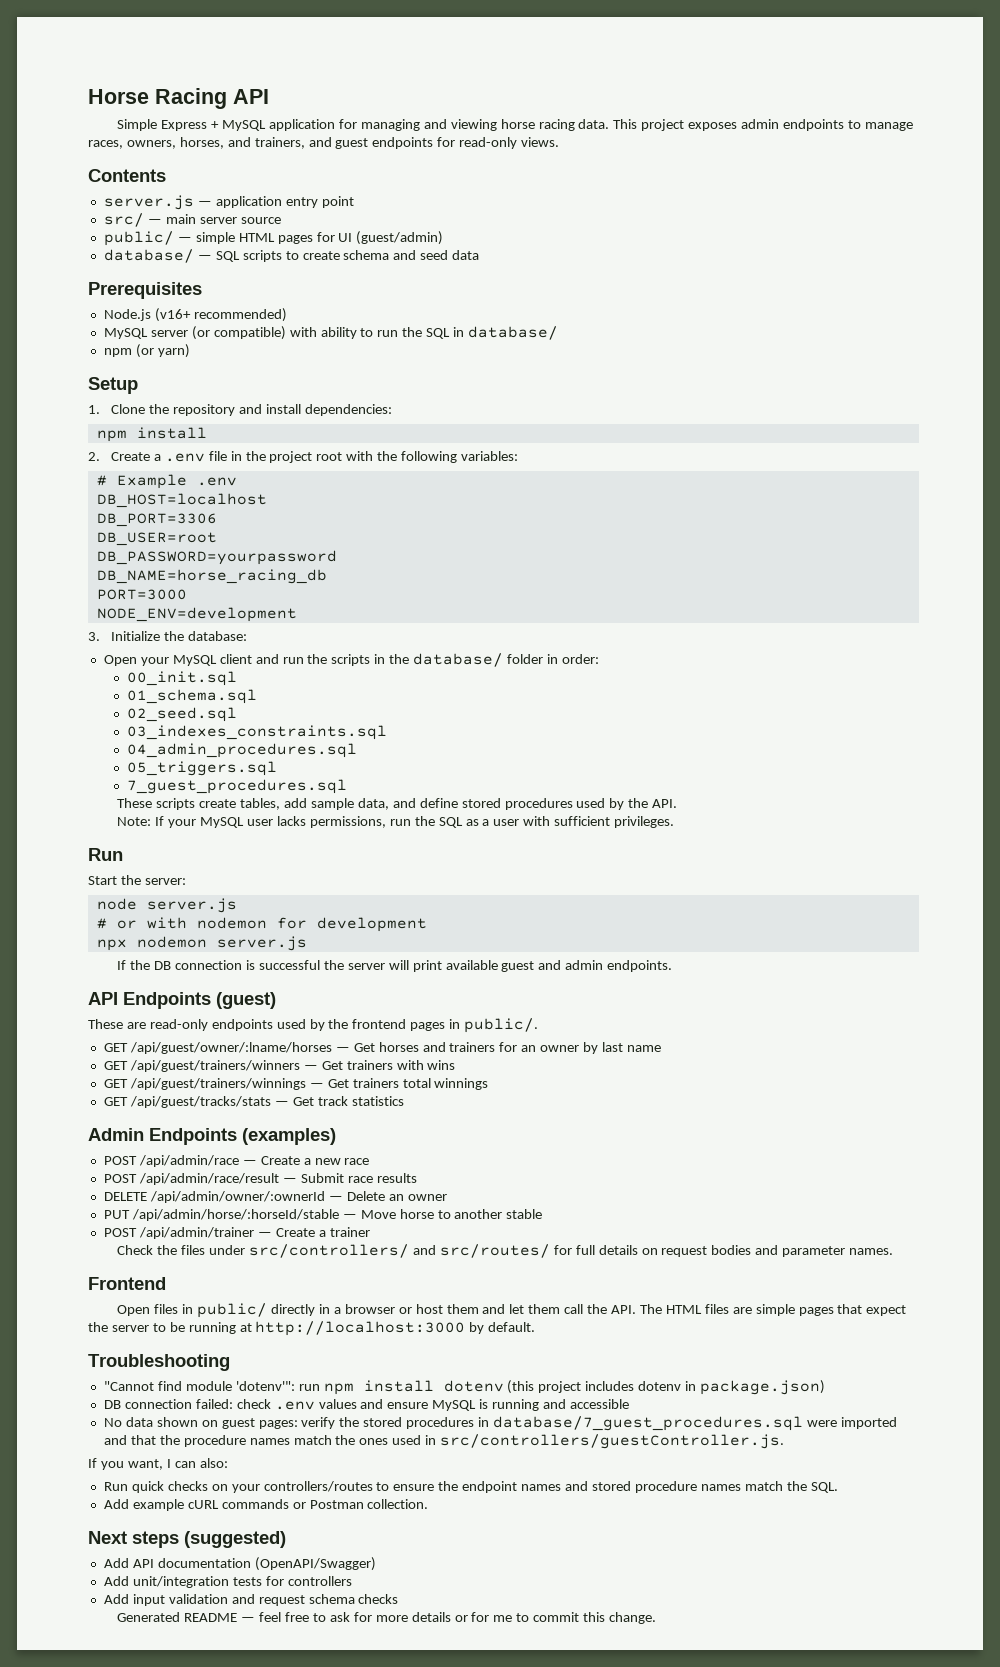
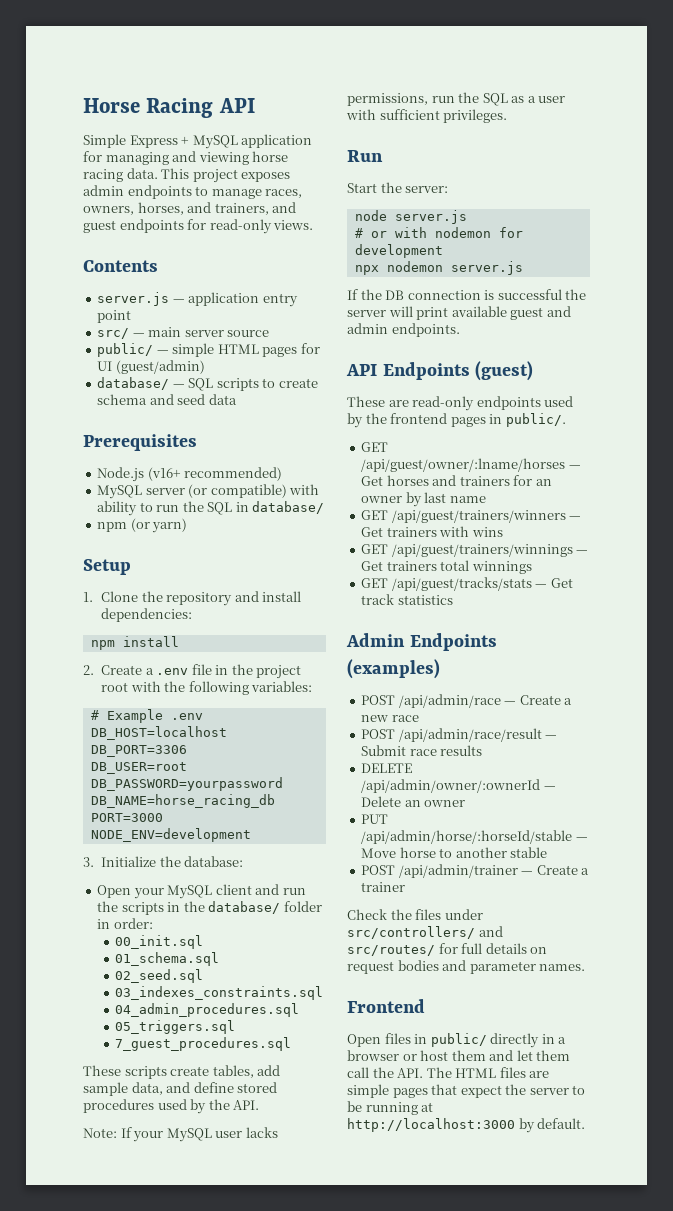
- Troubleshooting
- "Cannot find module 'dotenv'": run npm install dotenv (this project includes dotenv in package.json)
- DB connection failed: check .env values and ensure MySQL is running and accessible
- No data shown on guest pages: verify the stored procedures in database/7_guest_procedures.sql were imported and that the procedure names match the ones used in src/controllers/guestController.js.
- If you want, I can also:
- Run quick checks on your controllers/routes to ensure the endpoint names and stored procedure names match the SQL.
- Add example cURL commands or Postman collection.
- Next steps (suggested)
- Add API documentation (OpenAPI/Swagger)
- Add unit/integration tests for controllers
- Add input validation and request schema checks
- Generated README — feel free to ask for more details or for me to commit this change.

